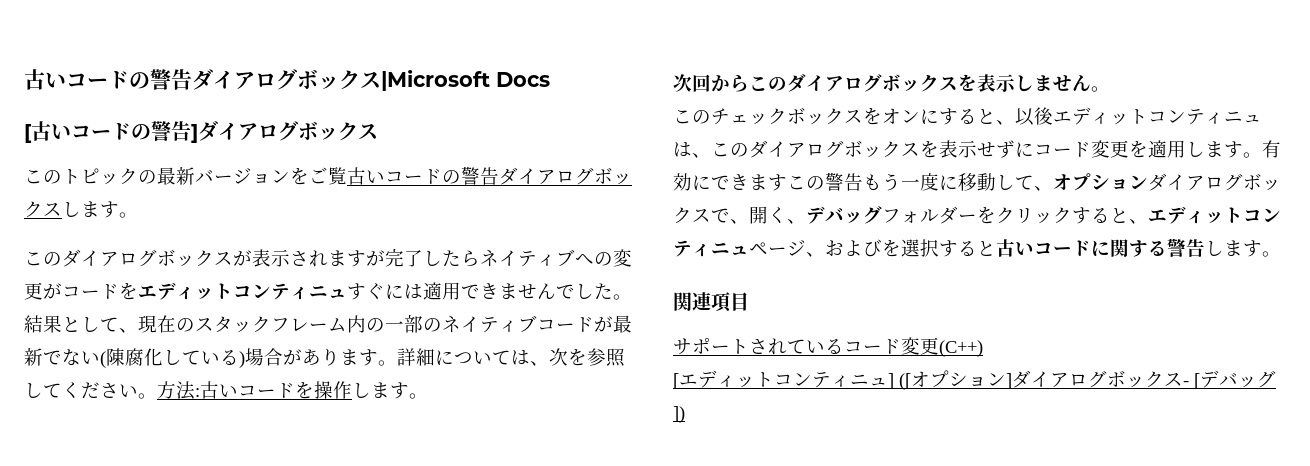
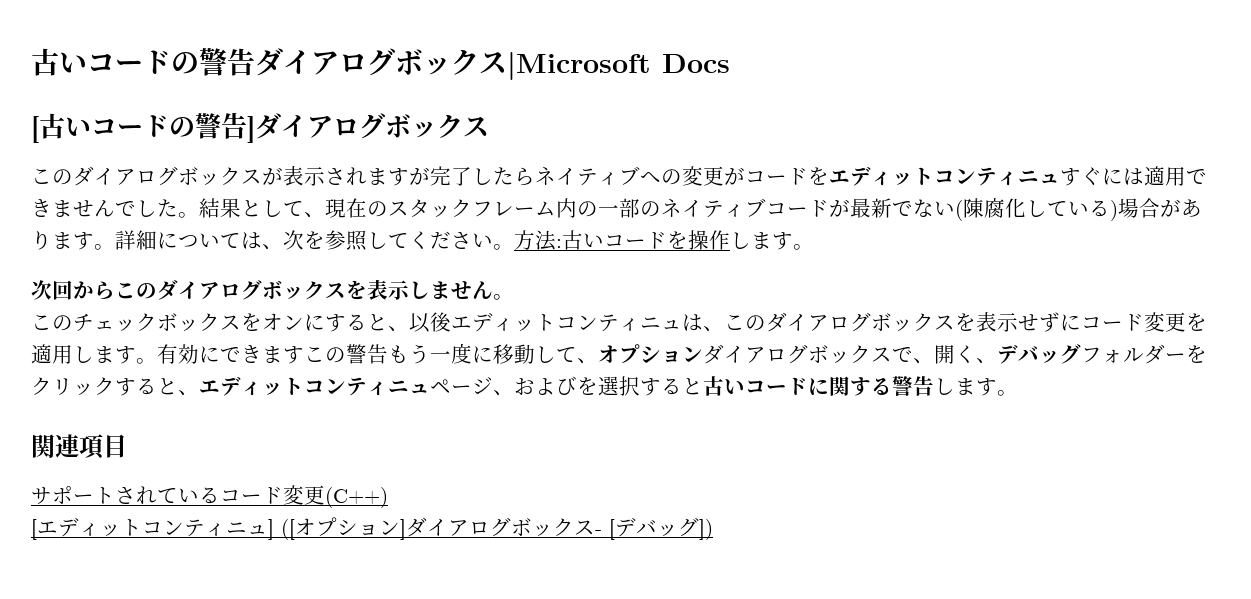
- このトピックの最新バージョンをご覧古いコードの警告ダイアログボックスします。

